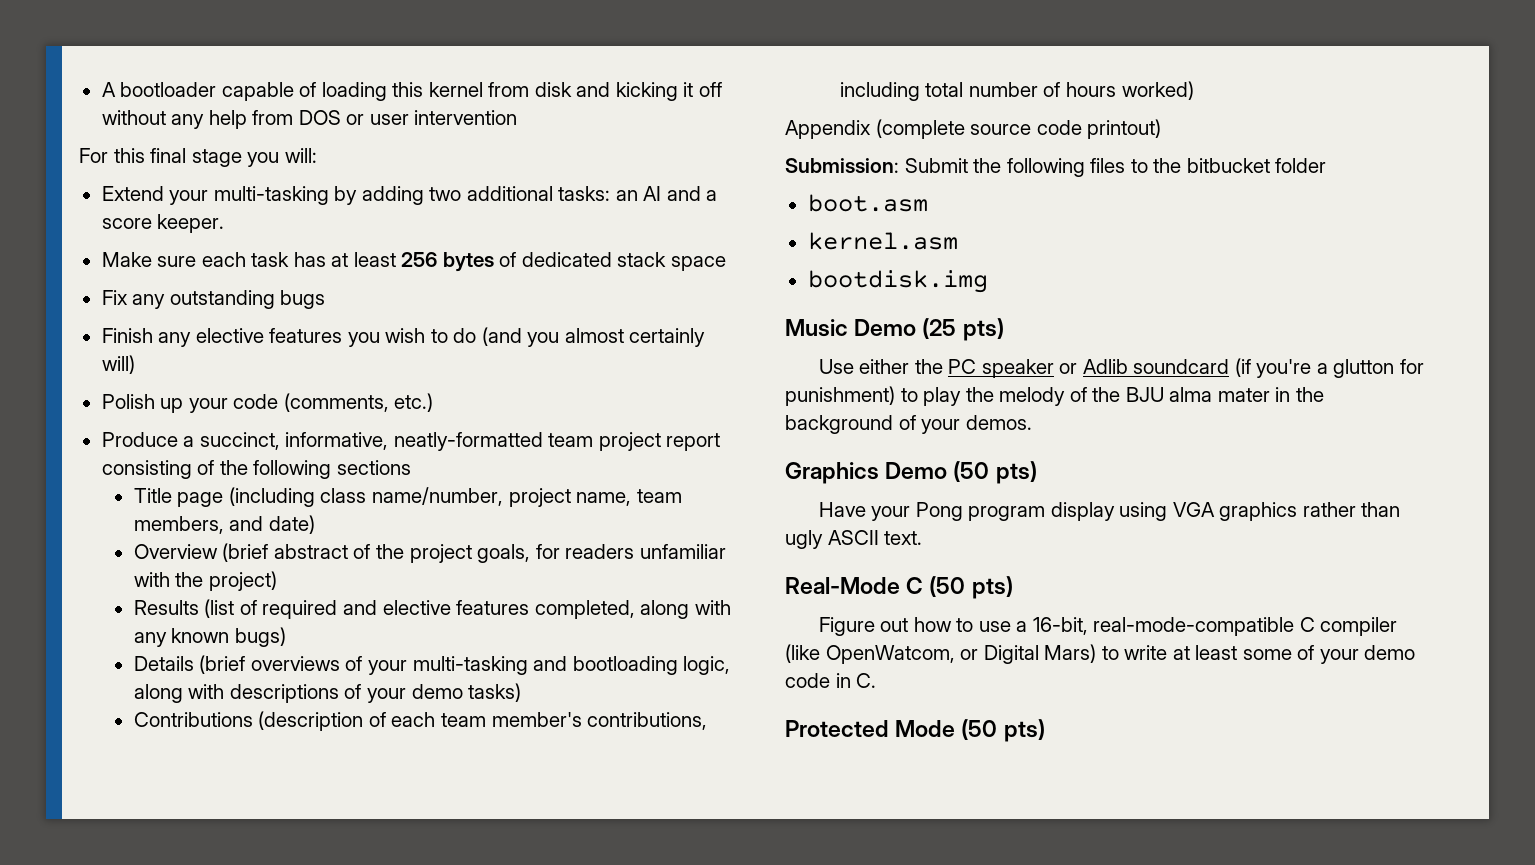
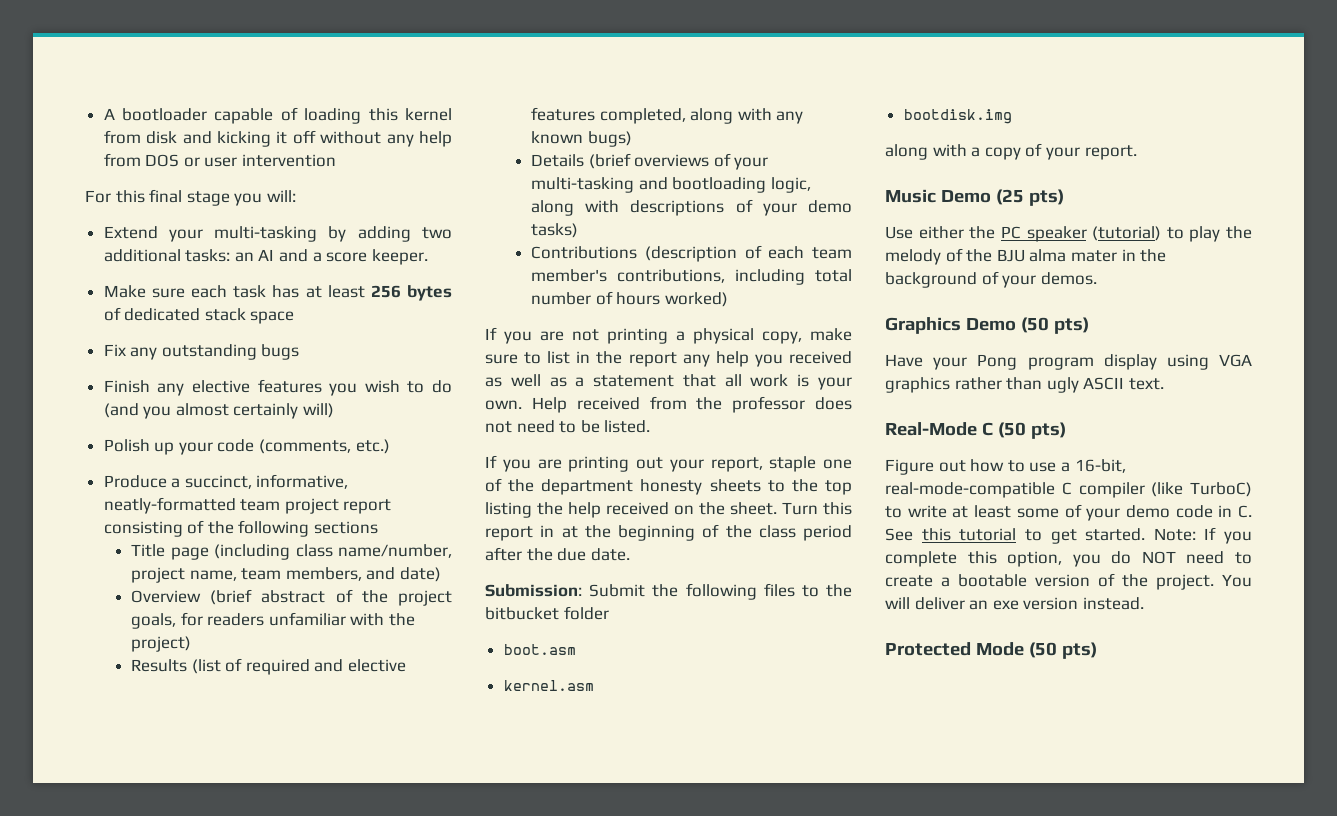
- Appendix (complete source code printout)
+ If you are not printing a physical copy, make sure to list in the report any help you received as well as a statement that all work is your own. Help received from the professor does not need to be listed.
+ If you are printing out your report, staple one of the department honesty sheets to the top listing the help received on the sheet. Turn this report in at the beginning of the class period after the due date.
+ along with a copy of your report.
- Use either the PC speaker or Adlib soundcard (if you're a glutton for punishment) to play the melody of the BJU alma mater in the background of your demos.
+ Use either the PC speaker (tutorial) to play the melody of the BJU alma mater in the background of your demos.
- Figure out how to use a 16-bit, real-mode-compatible C compiler (like OpenWatcom, or Digital Mars) to write at least some of your demo code in C.
+ Figure out how to use a 16-bit, real-mode-compatible C compiler (like TurboC) to write at least some of your demo code in C. See this tutorial to get started. Note: If you complete this option, you do NOT need to create a bootable version of the project. You will deliver an exe version instead.

